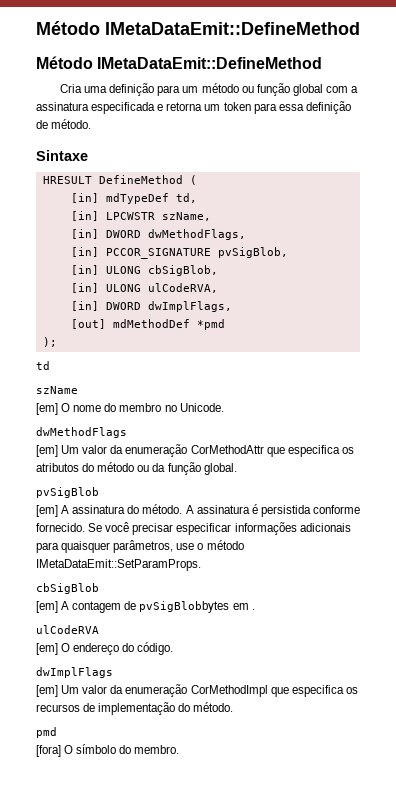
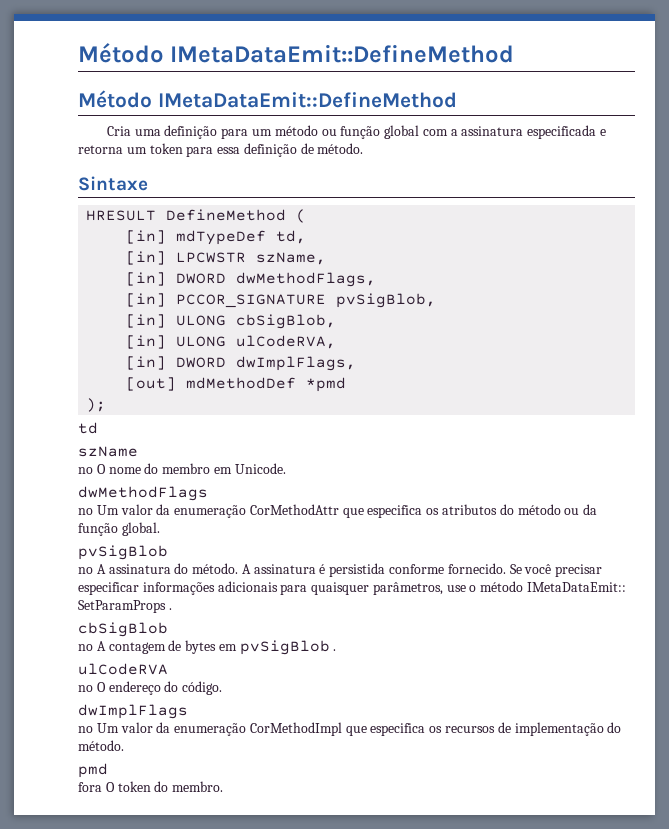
- [em] O nome do membro no Unicode.
+ no O nome do membro em Unicode.
- [em] Um valor da enumeração CorMethodAttr que especifica os atributos do método ou da função global.
+ no Um valor da enumeração CorMethodAttr que especifica os atributos do método ou da função global.
- [em] A assinatura do método.
+ no A assinatura do método.
- Se você precisar especificar informações adicionais para quaisquer parâmetros, use o método IMetaDataEmit::SetParamProps.
+ Se você precisar especificar informações adicionais para quaisquer parâmetros, use o método IMetaDataEmit:: SetParamProps .
- [em] A contagem de pvSigBlobbytes em .
+ no A contagem de bytes em pvSigBlob .
- [em] O endereço do código.
+ no O endereço do código.
- [em] Um valor da enumeração CorMethodImpl que especifica os recursos de implementação do método.
+ no Um valor da enumeração CorMethodImpl que especifica os recursos de implementação do método.
- [fora] O símbolo do membro.
+ fora O token do membro.

